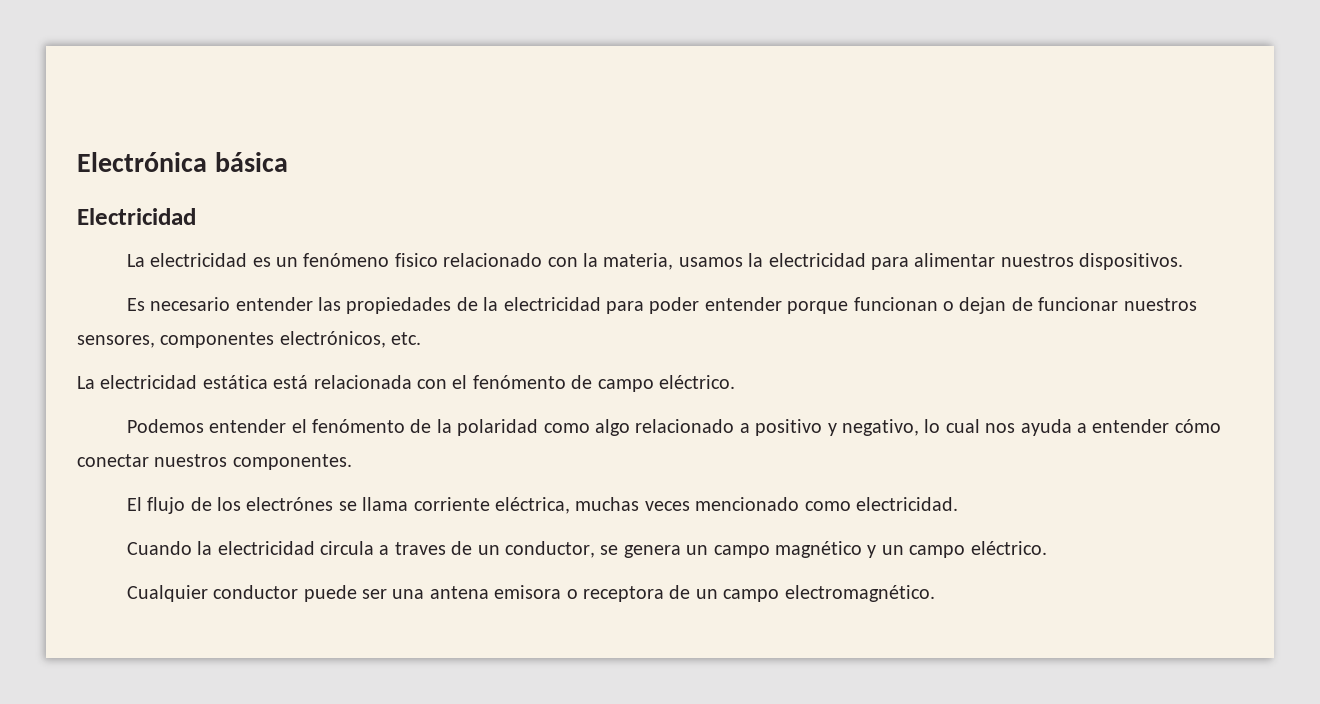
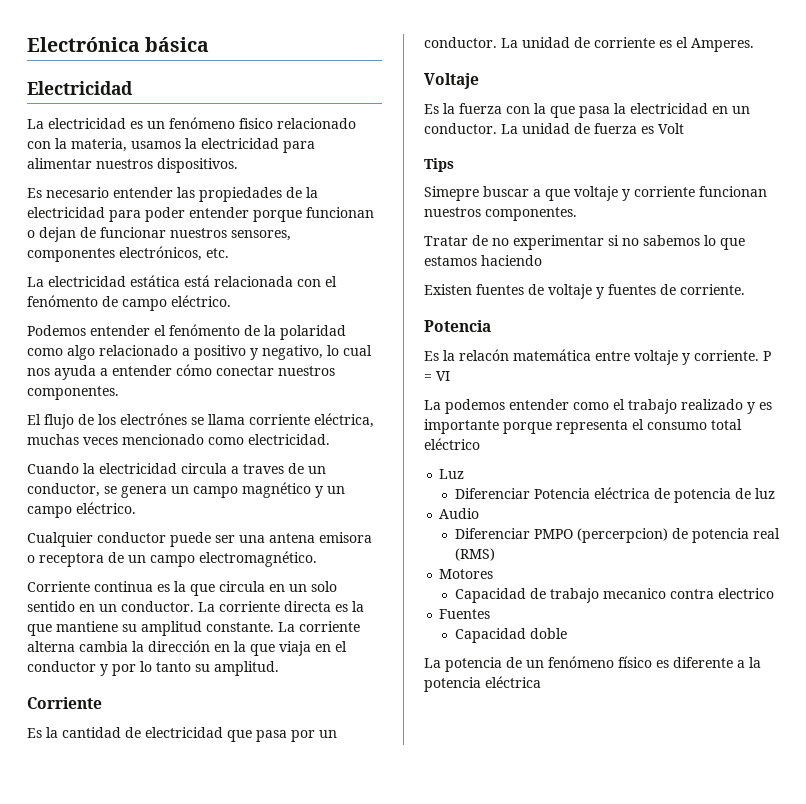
+ Corriente continua es la que circula en un solo sentido en un conductor. La corriente directa es la que mantiene su amplitud constante. La corriente alterna cambia la dirección en la que viaja en el conductor y por lo tanto su amplitud.
+ Corriente
+ Es la cantidad de electricidad que pasa por un conductor. La unidad de corriente es el Amperes.
+ Voltaje
+ Es la fuerza con la que pasa la electricidad en un conductor. La unidad de fuerza es Volt
+ Tips
+ Simepre buscar a que voltaje y corriente funcionan nuestros componentes.
+ Tratar de no experimentar si no sabemos lo que estamos haciendo
+ Existen fuentes de voltaje y fuentes de corriente.
+ Potencia
+ Es la relacón matemática entre voltaje y corriente. P = VI
+ La podemos entender como el trabajo realizado y es importante porque representa el consumo total eléctrico
+ Luz
+ Diferenciar Potencia eléctrica de potencia de luz
+ Audio
+ Diferenciar PMPO (percerpcion) de potencia real (RMS)
+ Motores
+ Capacidad de trabajo mecanico contra electrico
+ Fuentes
+ Capacidad doble
+ La potencia de un fenómeno físico es diferente a la potencia eléctrica

